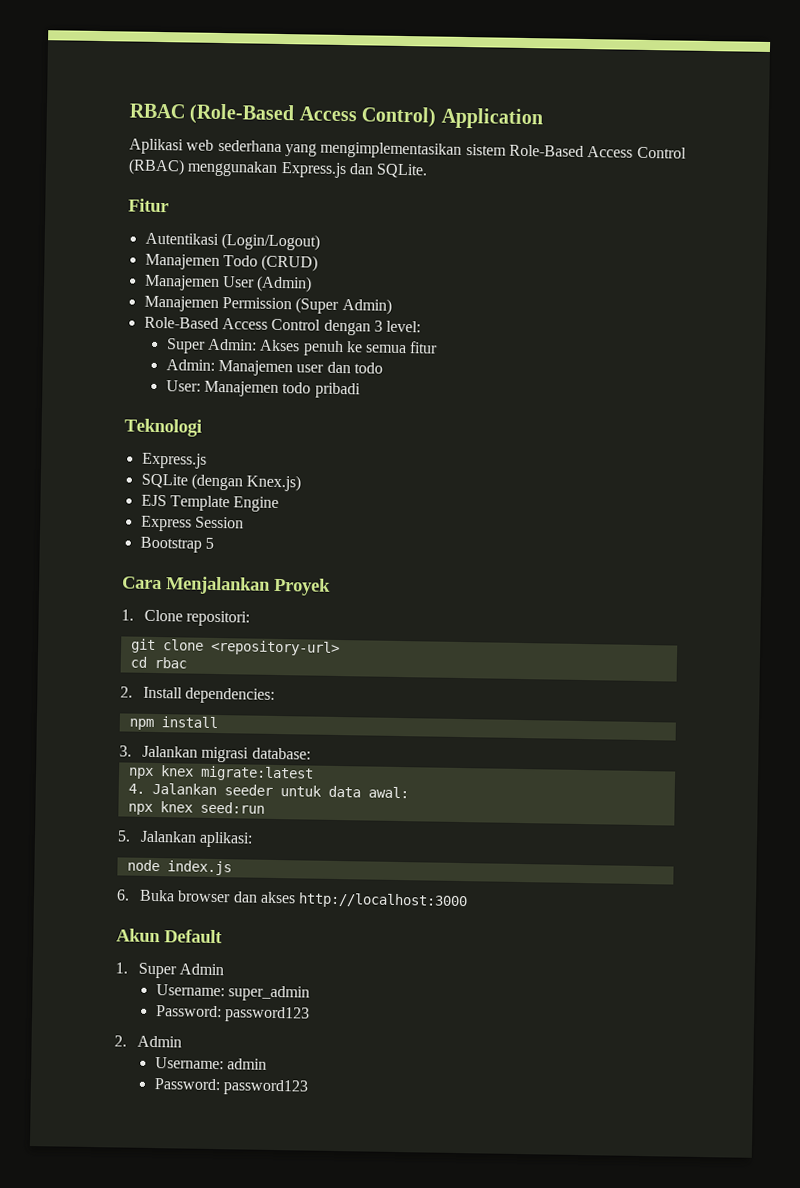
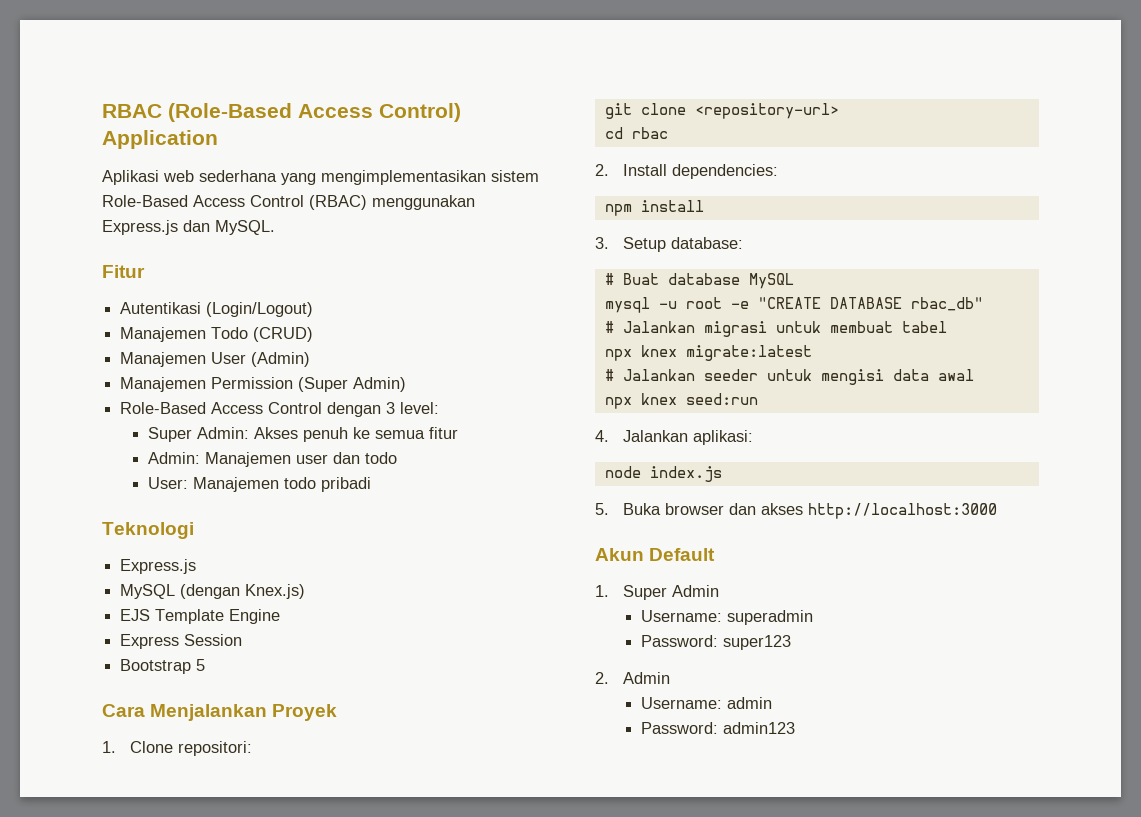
- Aplikasi web sederhana yang mengimplementasikan sistem Role-Based Access Control (RBAC) menggunakan Express.js dan SQLite.
+ Aplikasi web sederhana yang mengimplementasikan sistem Role-Based Access Control (RBAC) menggunakan Express.js dan MySQL.
- SQLite (dengan Knex.js)
+ MySQL (dengan Knex.js)
- 3. Jalankan migrasi database:
+ 3. Setup database:
+ # Buat database MySQL
+ mysql -u root -e "CREATE DATABASE rbac_db"
+ # Jalankan migrasi untuk membuat tabel
- 4. Jalankan seeder untuk data awal:
+ # Jalankan seeder untuk mengisi data awal
- 5. Jalankan aplikasi:
+ 4. Jalankan aplikasi:
- 6. Buka browser dan akses http://localhost:3000
+ 5. Buka browser dan akses http://localhost:3000
- Username: super_admin
- Password: password123
+ Username: superadmin
+ Password: super123
  Username: admin
- Password: password123
+ Password: admin123

